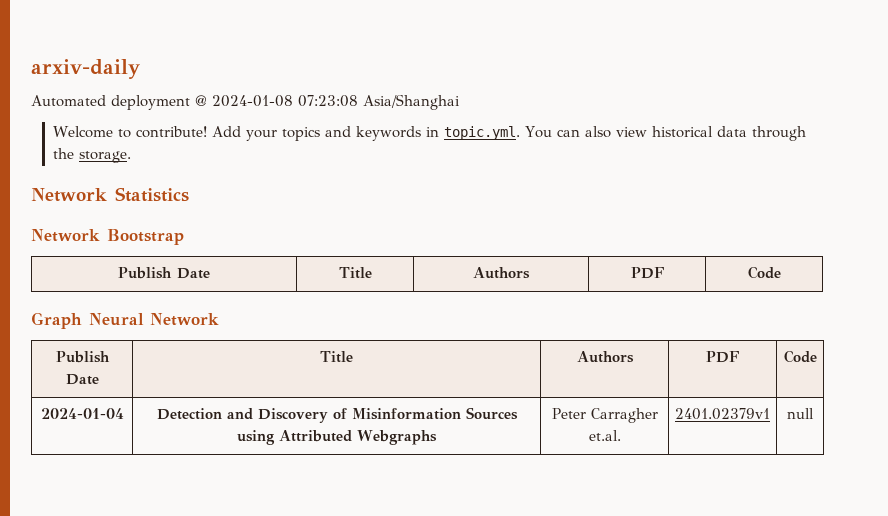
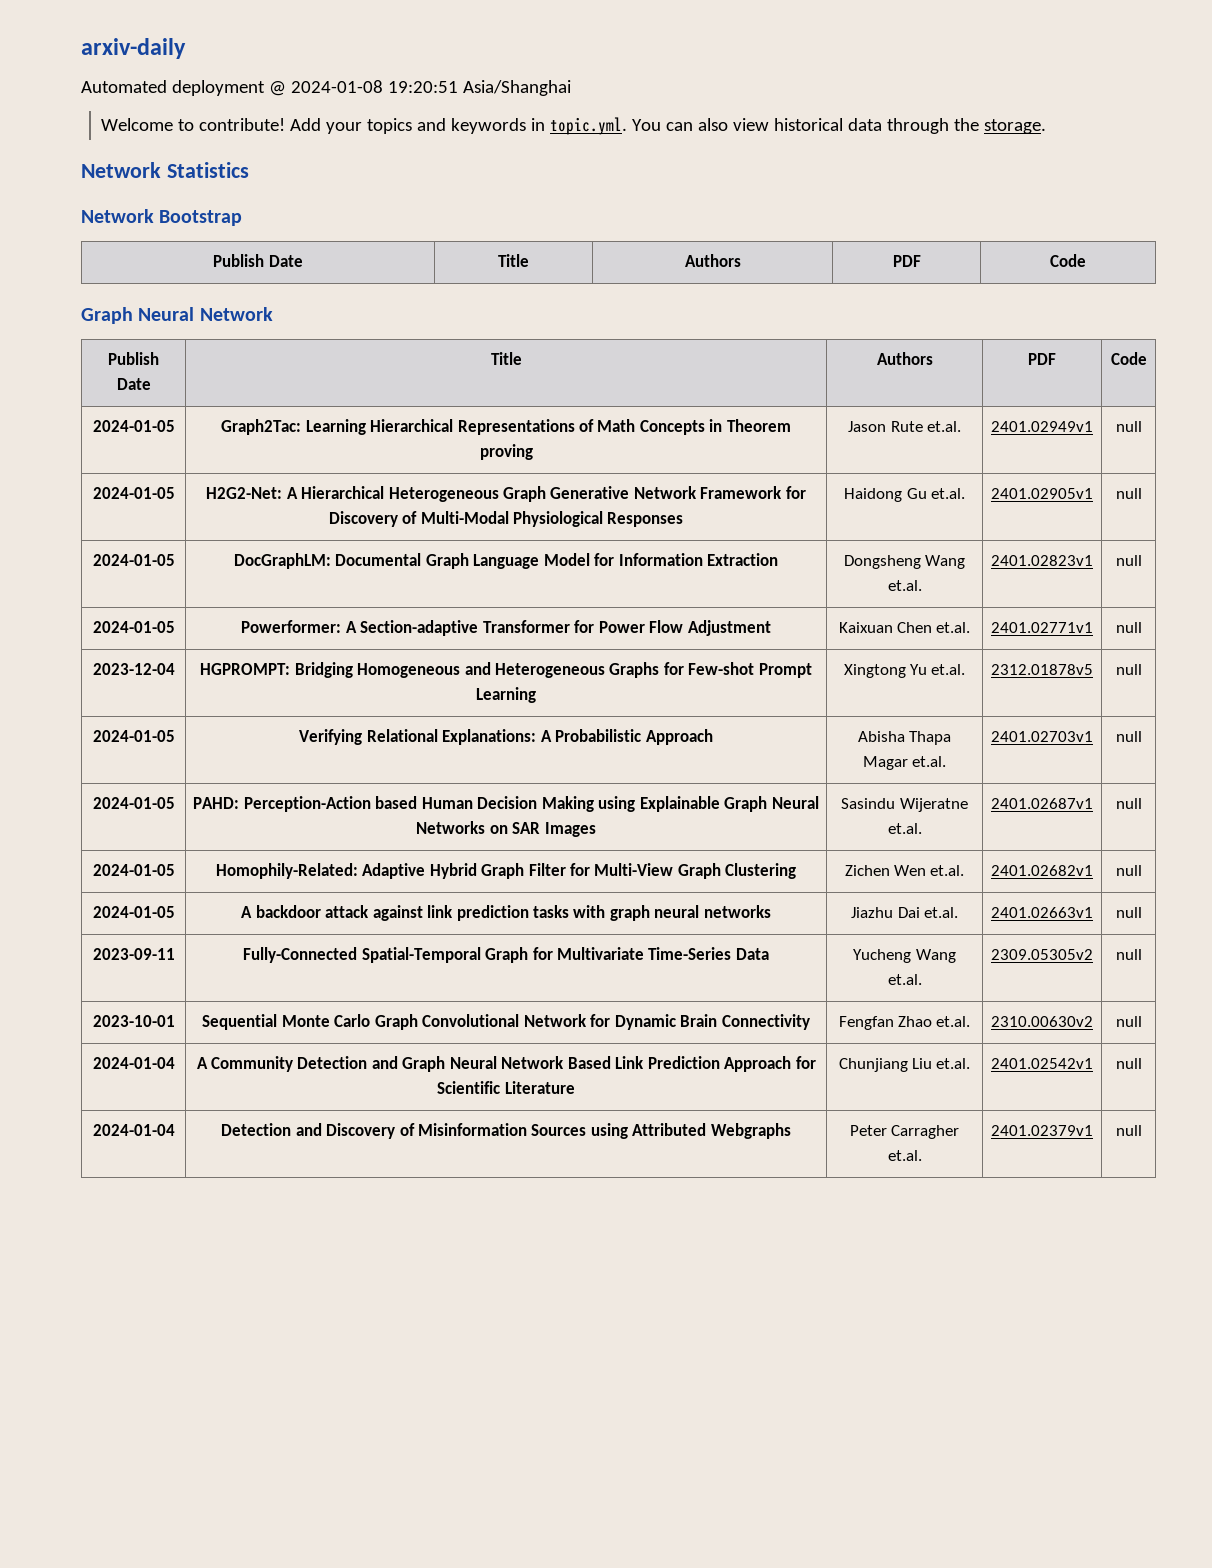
- Automated deployment @ 2024-01-08 07:23:08 Asia/Shanghai
+ Automated deployment @ 2024-01-08 19:20:51 Asia/Shanghai
+ 2024-01-05 | Graph2Tac: Learning Hierarchical Representations of Math Concepts in Theorem proving | Jason Rute et.al. | 2401.02949v1 | null
+ 2024-01-05 | H2G2-Net: A Hierarchical Heterogeneous Graph Generative Network Framework for Discovery of Multi-Modal Physiological Responses | Haidong Gu et.al. | 2401.02905v1 | null
+ 2024-01-05 | DocGraphLM: Documental Graph Language Model for Information Extraction | Dongsheng Wang et.al. | 2401.02823v1 | null
+ 2024-01-05 | Powerformer: A Section-adaptive Transformer for Power Flow Adjustment | Kaixuan Chen et.al. | 2401.02771v1 | null
+ 2023-12-04 | HGPROMPT: Bridging Homogeneous and Heterogeneous Graphs for Few-shot Prompt Learning | Xingtong Yu et.al. | 2312.01878v5 | null
+ 2024-01-05 | Verifying Relational Explanations: A Probabilistic Approach | Abisha Thapa Magar et.al. | 2401.02703v1 | null
+ 2024-01-05 | PAHD: Perception-Action based Human Decision Making using Explainable Graph Neural Networks on SAR Images | Sasindu Wijeratne et.al. | 2401.02687v1 | null
+ 2024-01-05 | Homophily-Related: Adaptive Hybrid Graph Filter for Multi-View Graph Clustering | Zichen Wen et.al. | 2401.02682v1 | null
+ 2024-01-05 | A backdoor attack against link prediction tasks with graph neural networks | Jiazhu Dai et.al. | 2401.02663v1 | null
+ 2023-09-11 | Fully-Connected Spatial-Temporal Graph for Multivariate Time-Series Data | Yucheng Wang et.al. | 2309.05305v2 | null
+ 2023-10-01 | Sequential Monte Carlo Graph Convolutional Network for Dynamic Brain Connectivity | Fengfan Zhao et.al. | 2310.00630v2 | null
+ 2024-01-04 | A Community Detection and Graph Neural Network Based Link Prediction Approach for Scientific Literature | Chunjiang Liu et.al. | 2401.02542v1 | null

